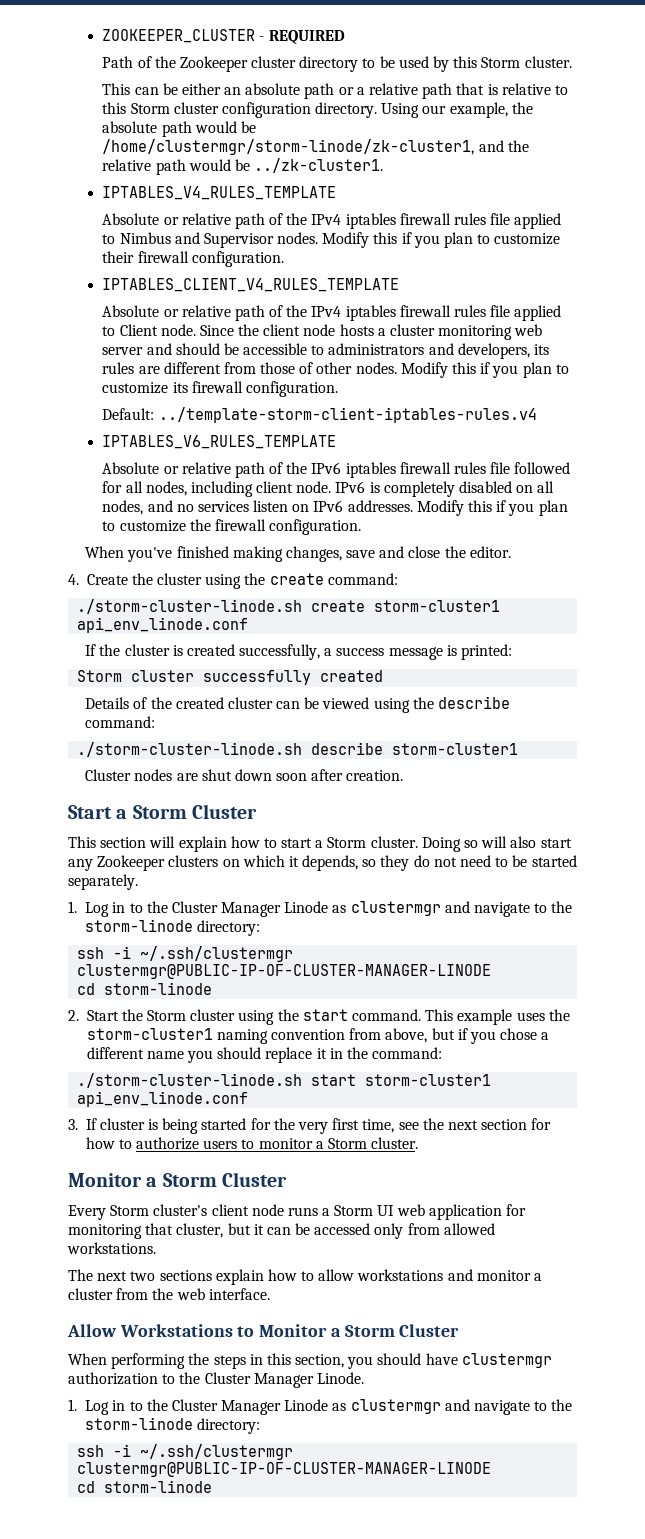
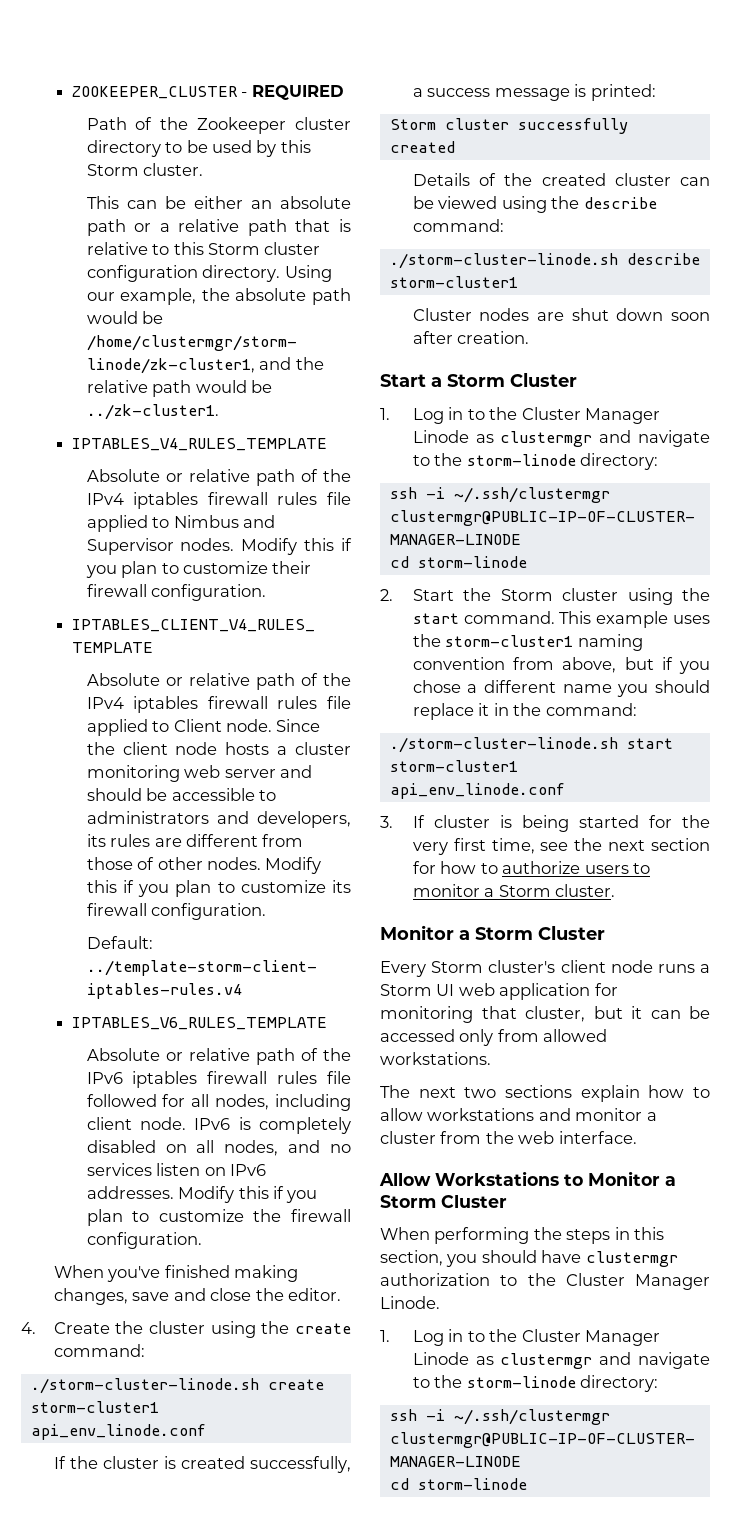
- This section will explain how to start a Storm cluster. Doing so will also start any Zookeeper clusters on which it depends, so they do not need to be started separately.

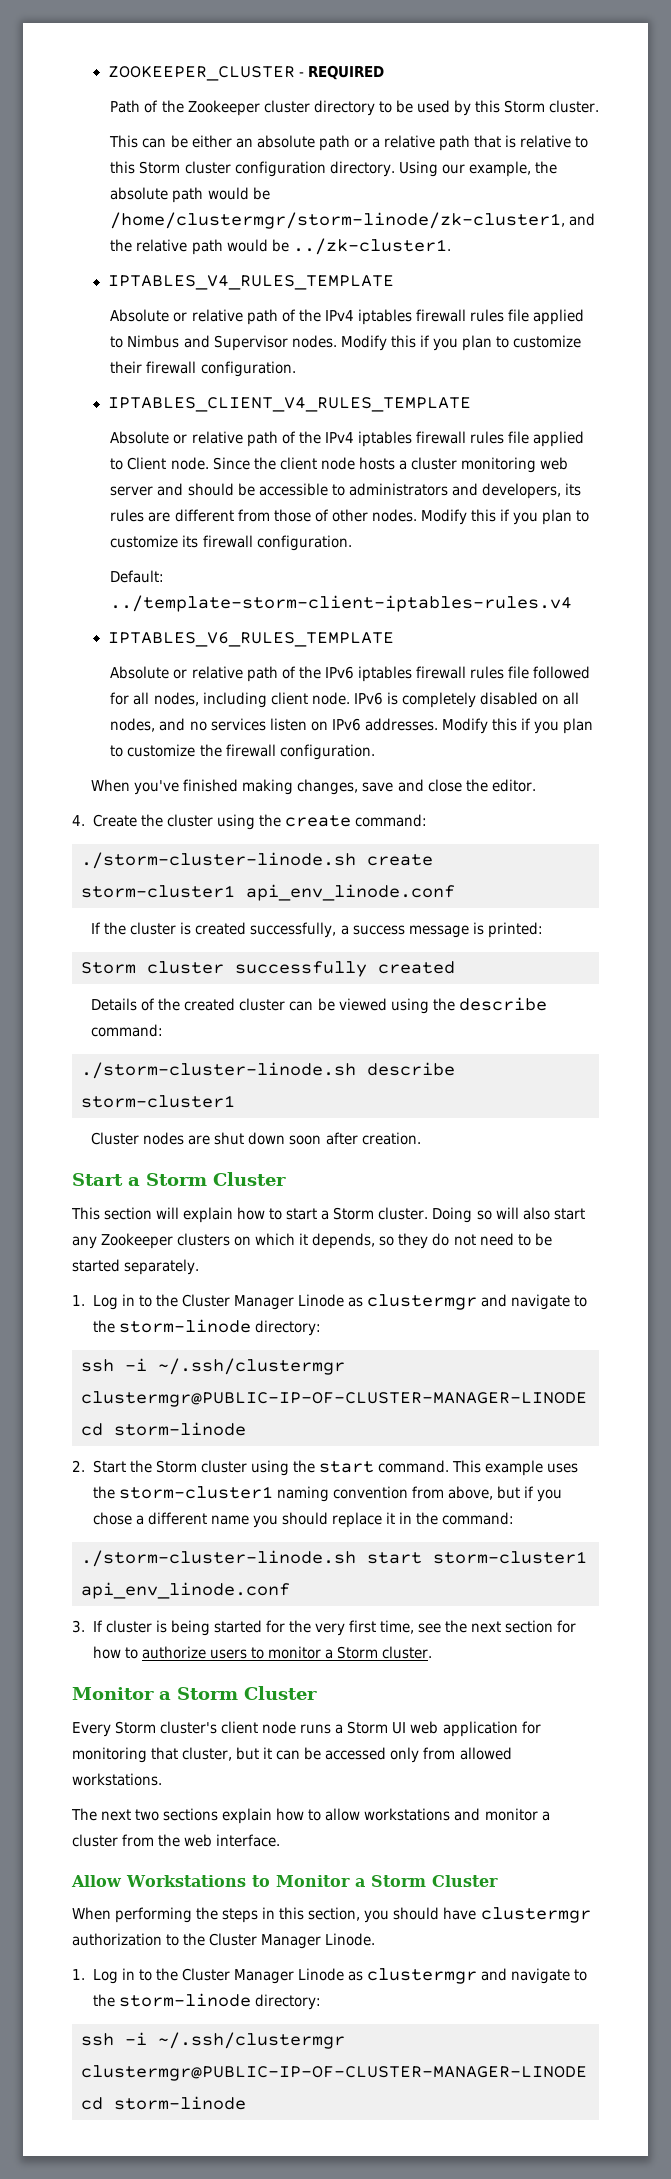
+ This section will explain how to start a Storm cluster. Doing so will also start any Zookeeper clusters on which it depends, so they do not need to be started separately.

